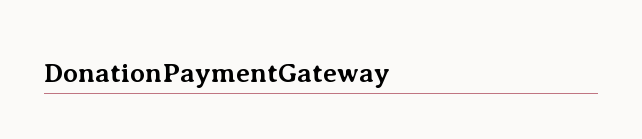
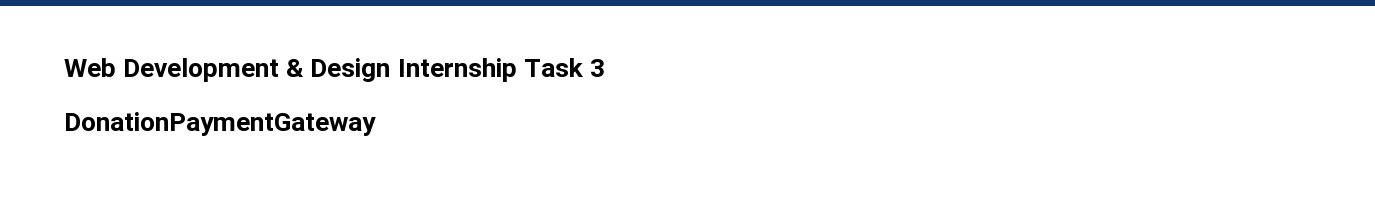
+ Web Development & Design Internship Task 3

